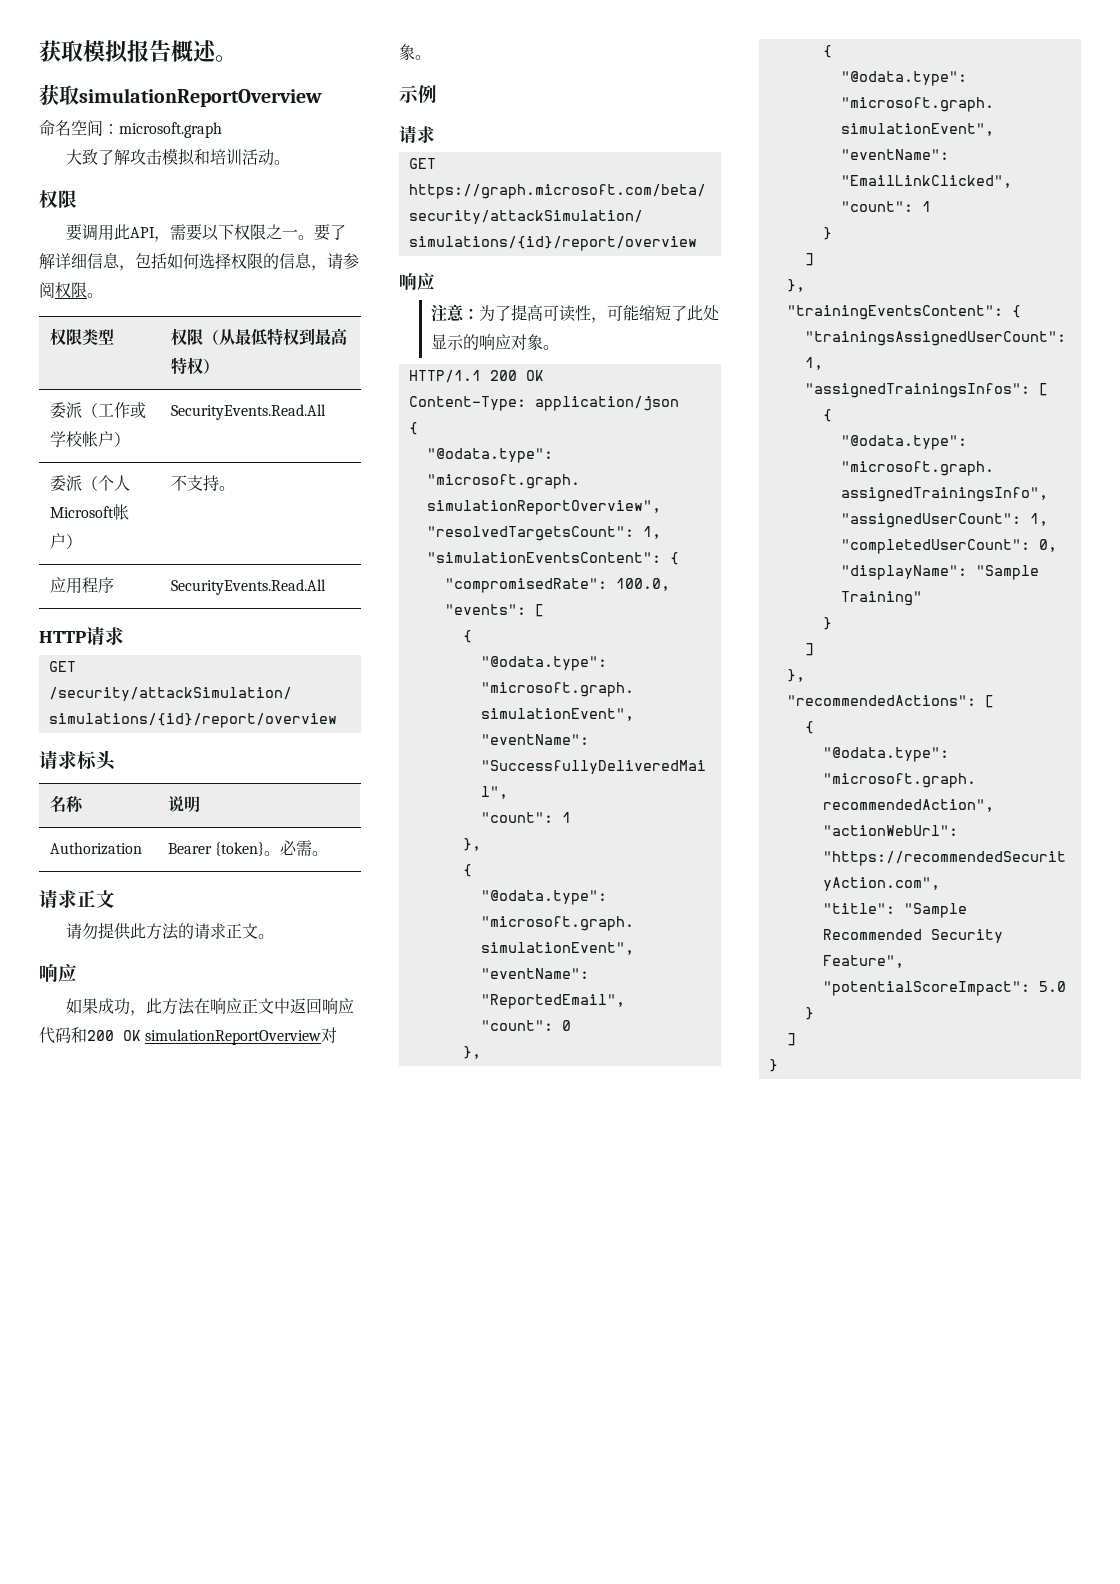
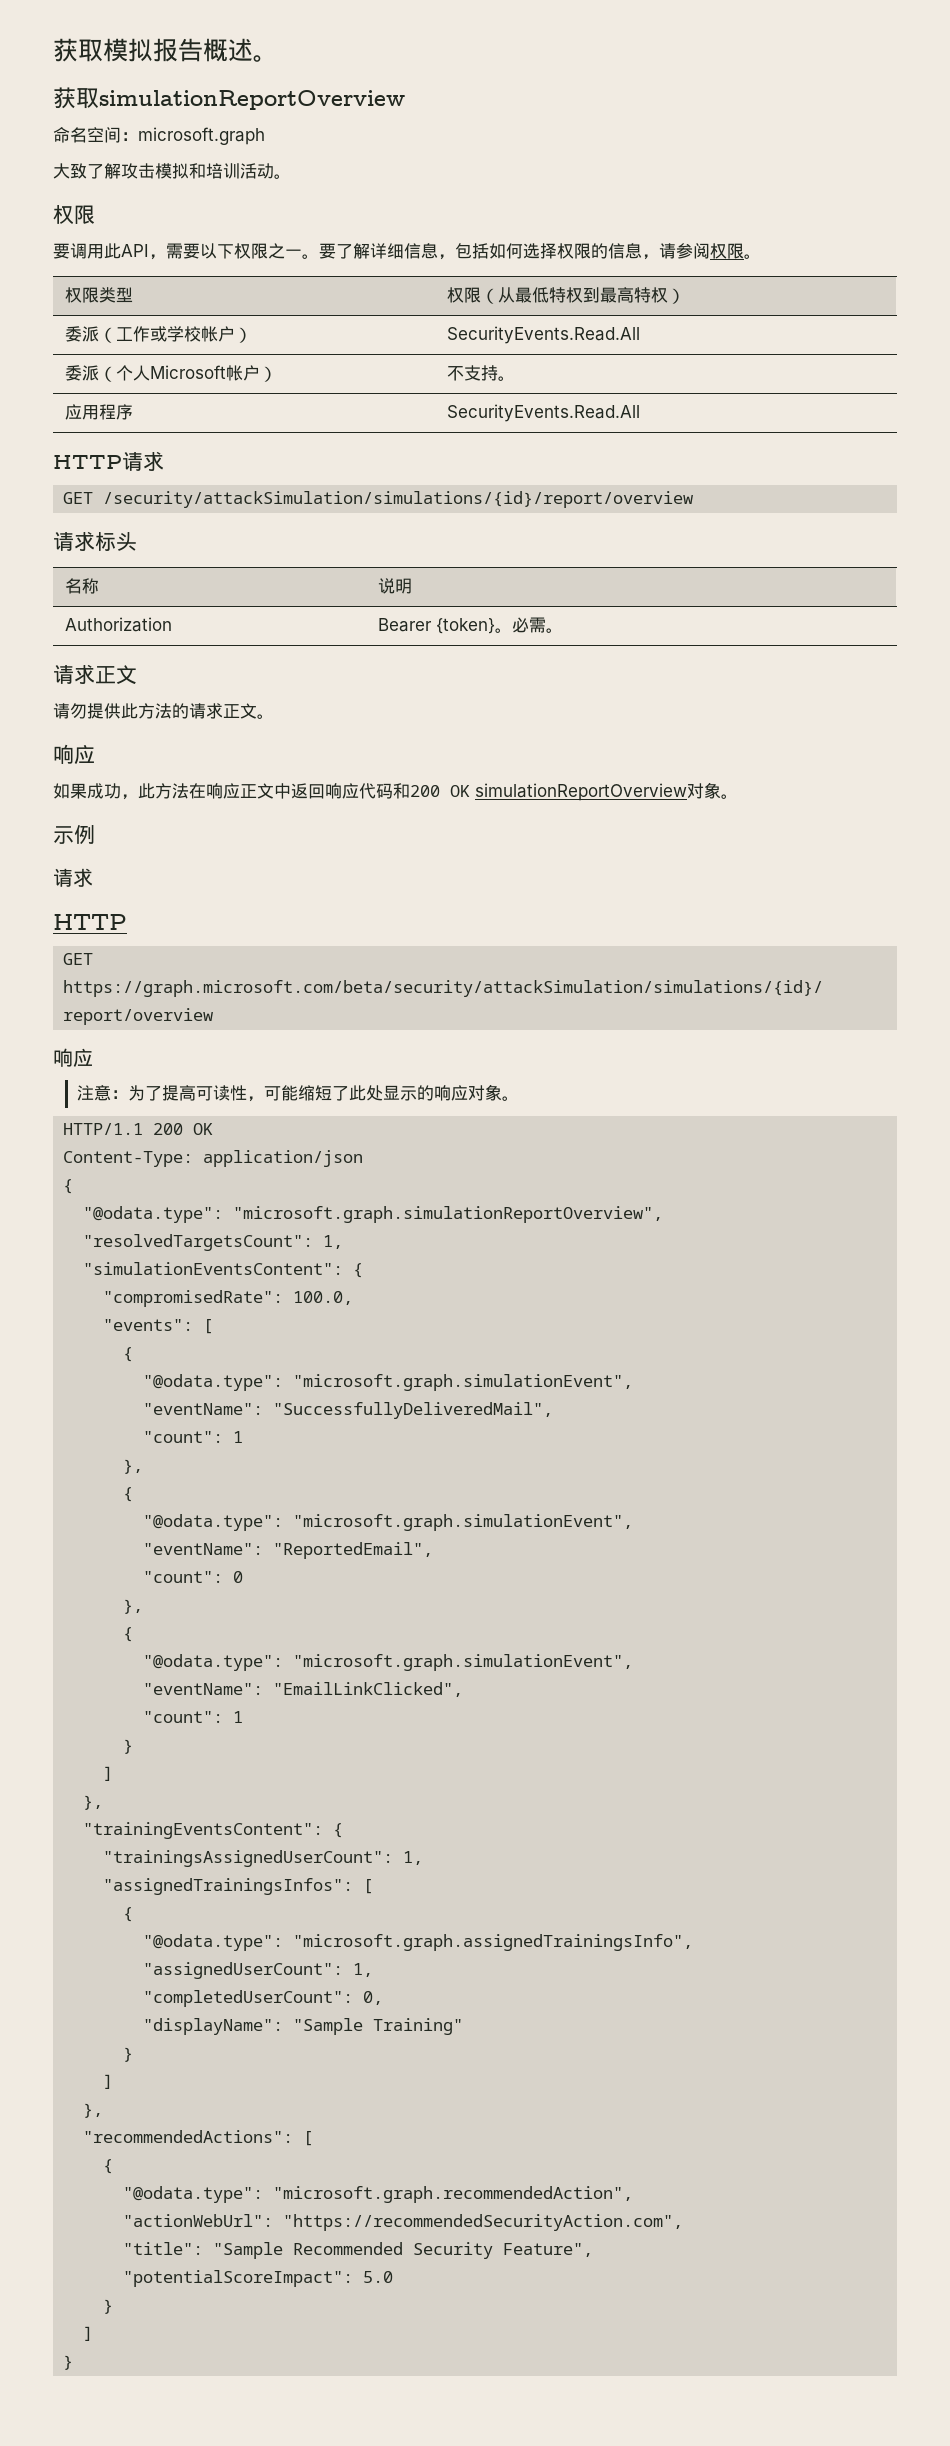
  示例
  请求
+ HTTP

